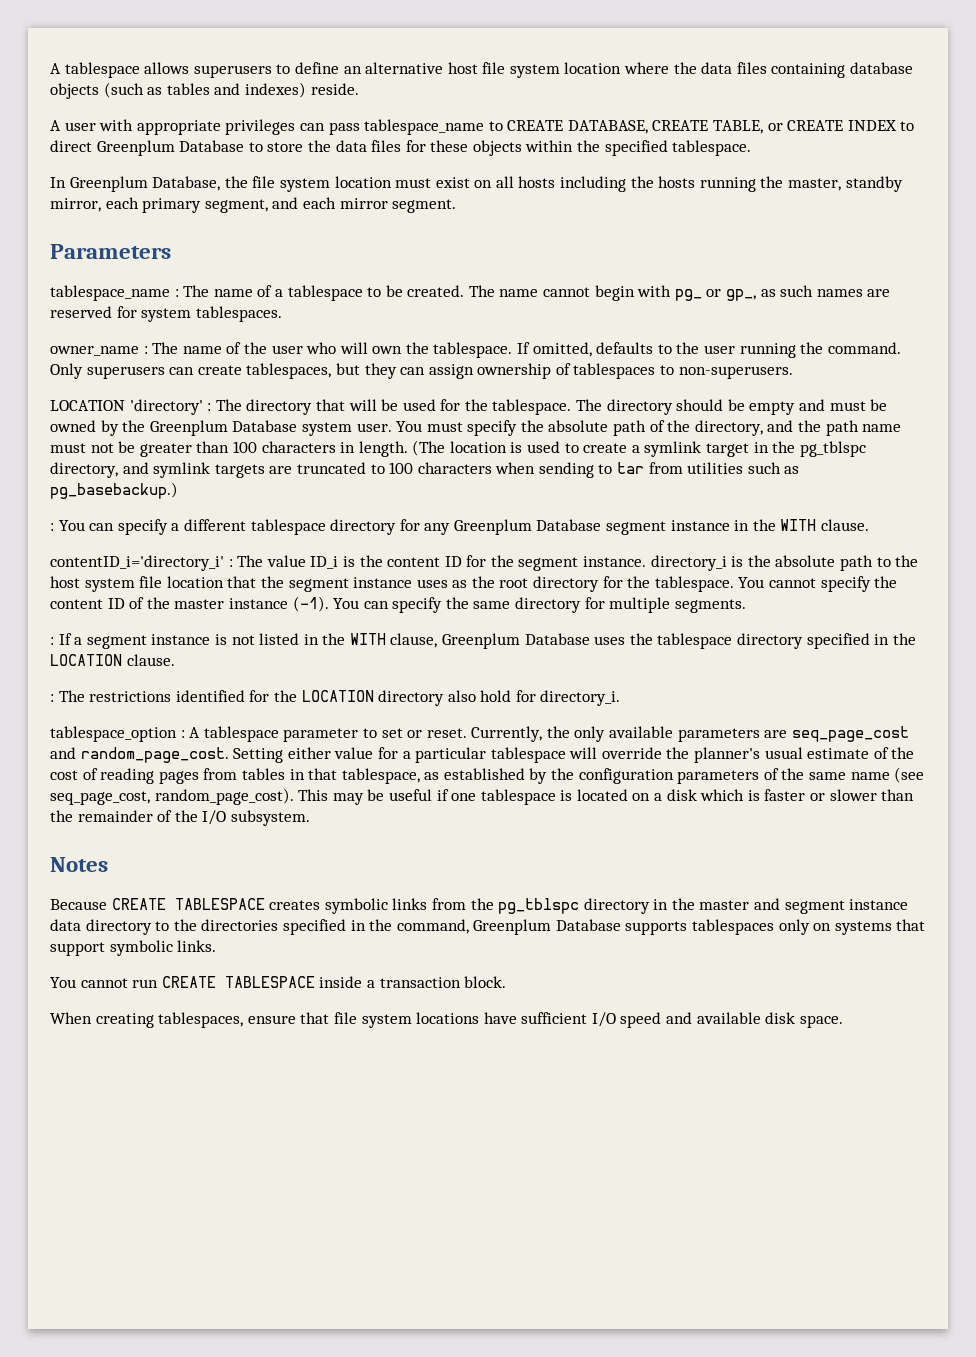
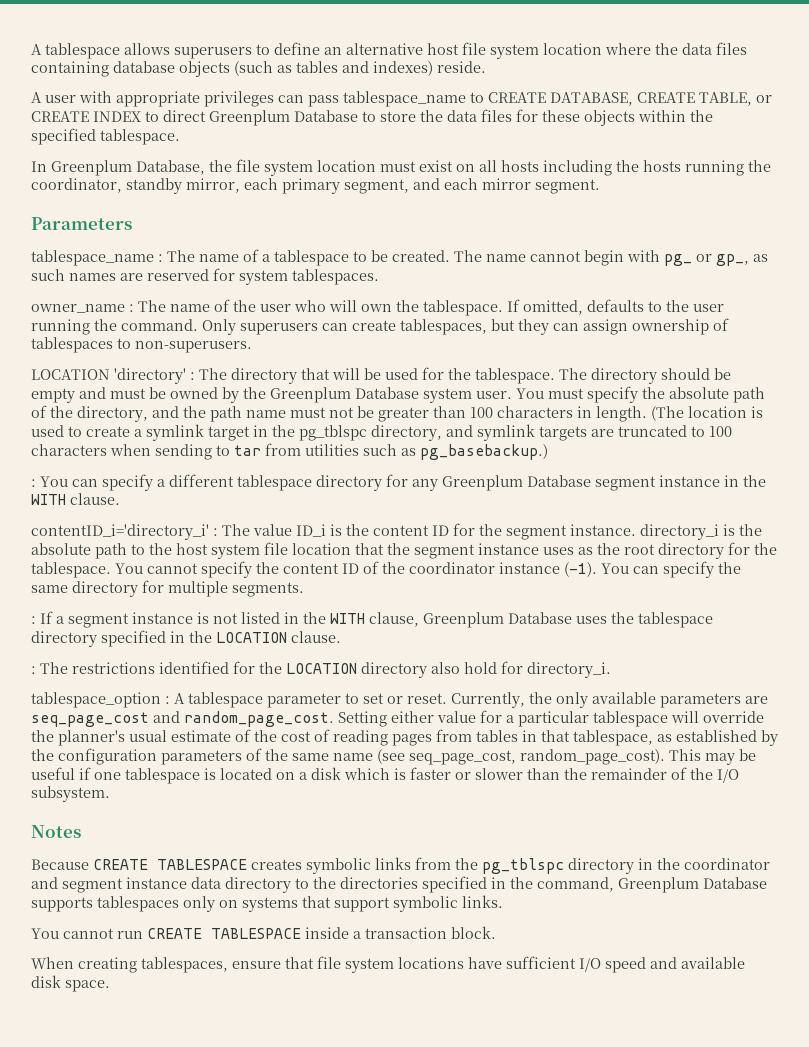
- In Greenplum Database, the file system location must exist on all hosts including the hosts running the master, standby mirror, each primary segment, and each mirror segment.
+ In Greenplum Database, the file system location must exist on all hosts including the hosts running the coordinator, standby mirror, each primary segment, and each mirror segment.
- You cannot specify the content ID of the master instance (-1).
+ You cannot specify the content ID of the coordinator instance (-1).
- Because CREATE TABLESPACE creates symbolic links from the pg_tblspc directory in the master and segment instance data directory to the directories specified in the command, Greenplum Database supports tablespaces only on systems that support symbolic links.
+ Because CREATE TABLESPACE creates symbolic links from the pg_tblspc directory in the coordinator and segment instance data directory to the directories specified in the command, Greenplum Database supports tablespaces only on systems that support symbolic links.

